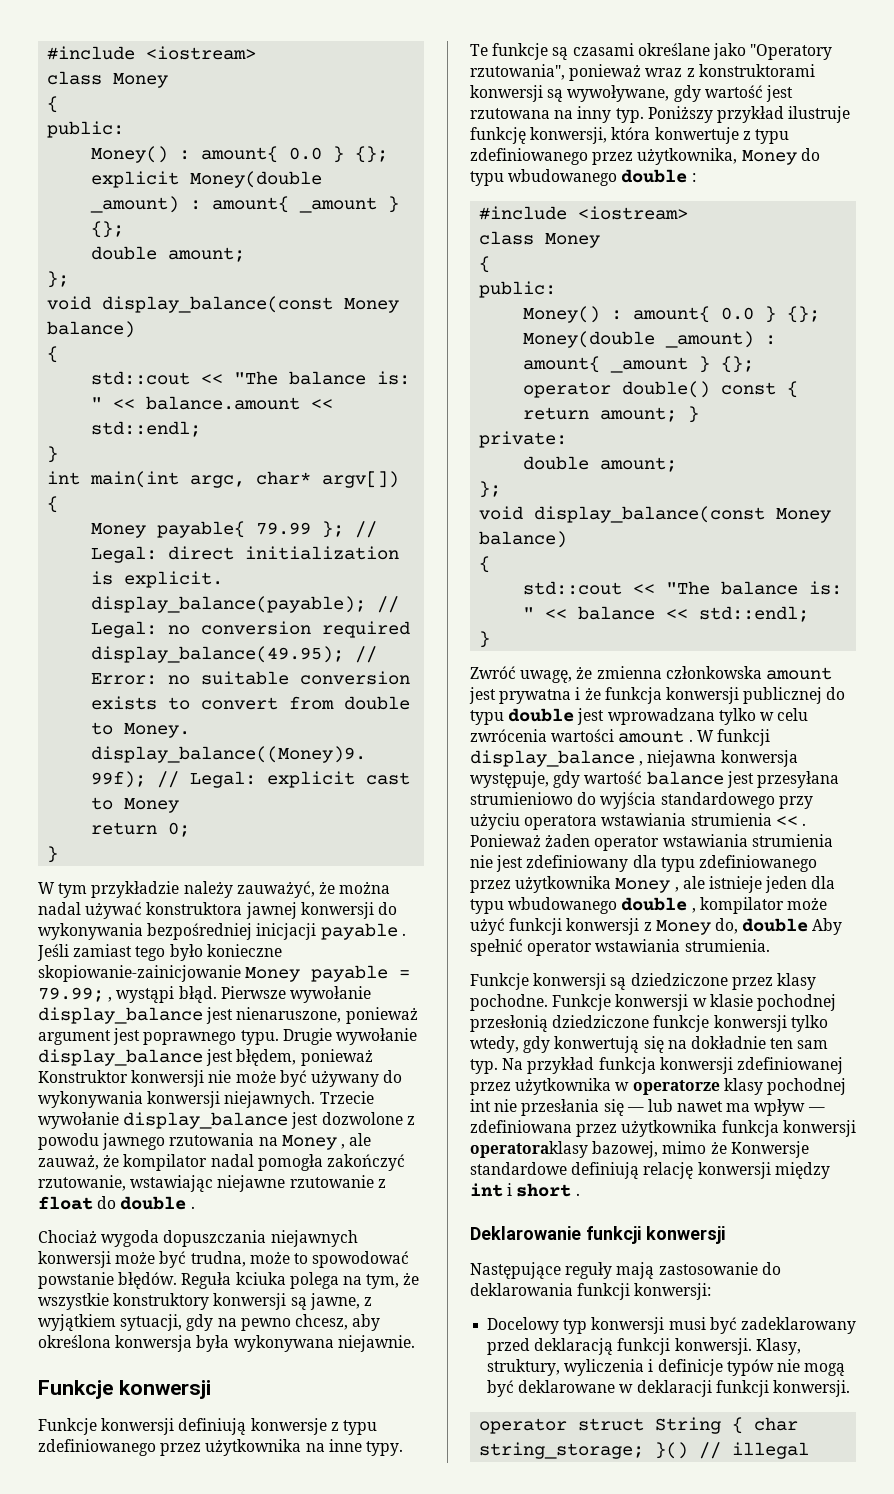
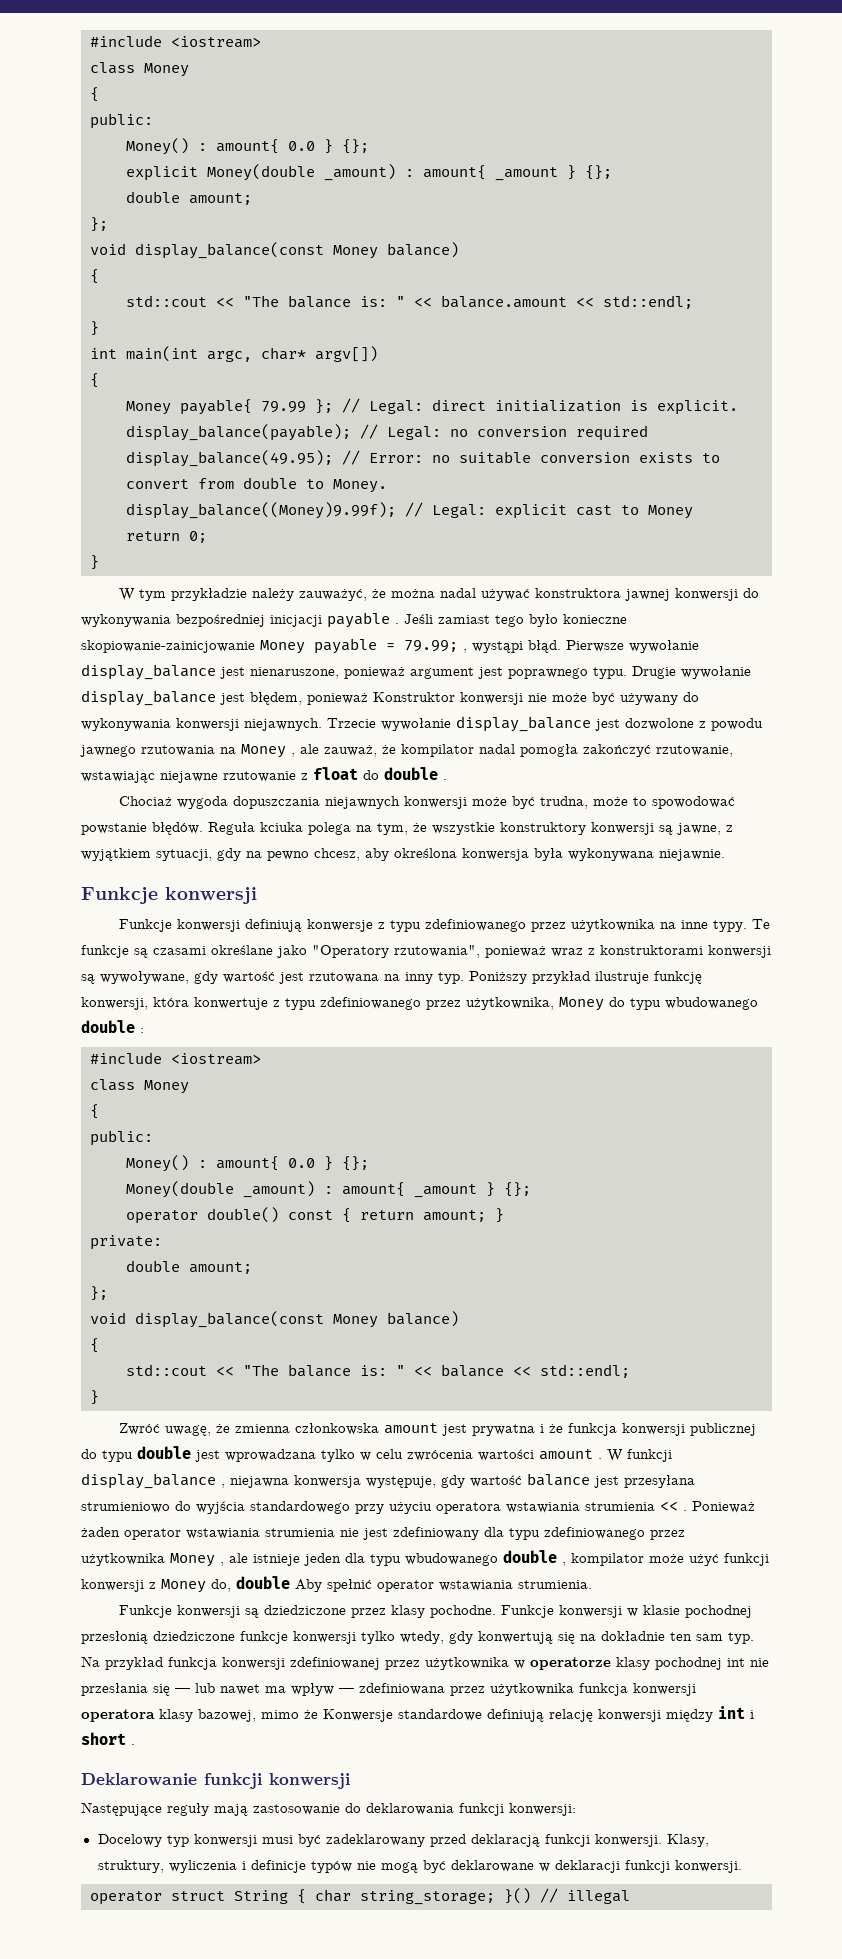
- Na przykład funkcja konwersji zdefiniowanej przez użytkownika w operatorze klasy pochodnej int nie przesłania się — lub nawet ma wpływ — zdefiniowana przez użytkownika funkcja konwersji operatoraklasy bazowej, mimo że Konwersje standardowe definiują relację konwersji między int i short .
+ Na przykład funkcja konwersji zdefiniowanej przez użytkownika w operatorze klasy pochodnej int nie przesłania się — lub nawet ma wpływ — zdefiniowana przez użytkownika funkcja konwersji operatora klasy bazowej, mimo że Konwersje standardowe definiują relację konwersji między int i short .

